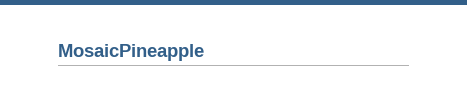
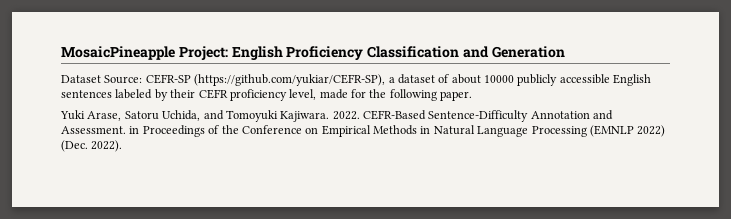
- MosaicPineapple
+ MosaicPineapple Project: English Proficiency Classification and Generation
+ Dataset Source: CEFR-SP (https://github.com/yukiar/CEFR-SP), a dataset of about 10000 publicly accessible English sentences labeled by their CEFR proficiency level, made for the following paper.
+ Yuki Arase, Satoru Uchida, and Tomoyuki Kajiwara. 2022. CEFR-Based Sentence-Difficulty Annotation and Assessment. in Proceedings of the Conference on Empirical Methods in Natural Language Processing (EMNLP 2022) (Dec. 2022).

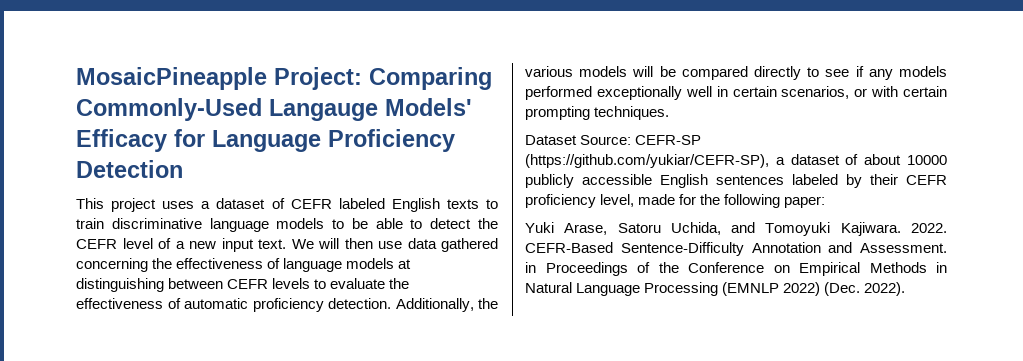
- MosaicPineapple Project: English Proficiency Classification and Generation
+ MosaicPineapple Project: Comparing Commonly-Used Langauge Models' Efficacy for Language Proficiency Detection
+ This project uses a dataset of CEFR labeled English texts to train discriminative language models to be able to detect the CEFR level of a new input text. We will then use data gathered concerning the effectiveness of language models at distinguishing between CEFR levels to evaluate the effectiveness of automatic proficiency detection. Additionally, the various models will be compared directly to see if any models performed exceptionally well in certain scenarios, or with certain prompting techniques.
- Dataset Source: CEFR-SP (https://github.com/yukiar/CEFR-SP), a dataset of about 10000 publicly accessible English sentences labeled by their CEFR proficiency level, made for the following paper.
+ Dataset Source: CEFR-SP (https://github.com/yukiar/CEFR-SP), a dataset of about 10000 publicly accessible English sentences labeled by their CEFR proficiency level, made for the following paper:

